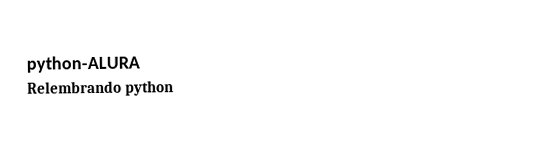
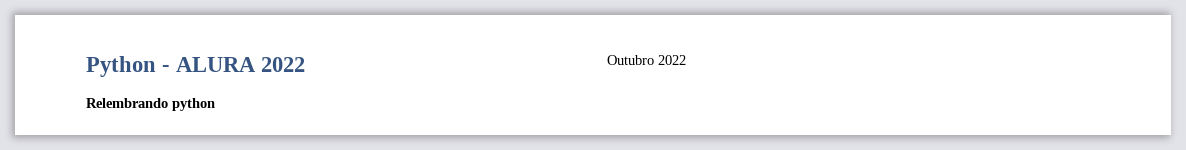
- python-ALURA
+ Python - ALURA 2022
+ Outubro 2022

